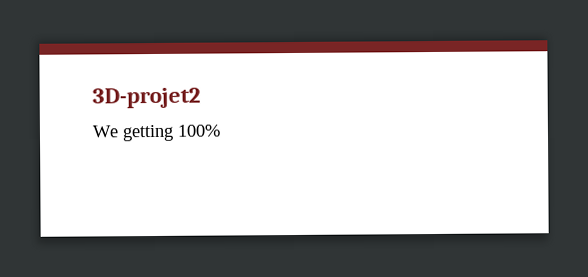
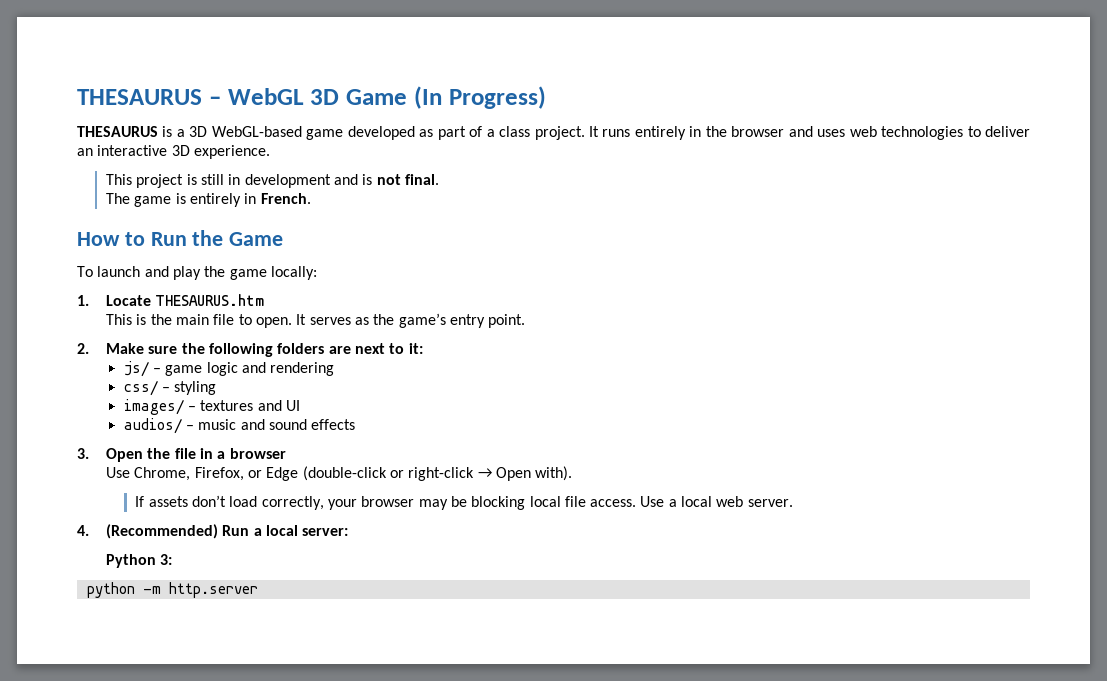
- 3D-projet2
- We getting 100%
+ THESAURUS – WebGL 3D Game (In Progress)
+ THESAURUS is a 3D WebGL-based game developed as part of a class project. It runs entirely in the browser and uses web technologies to deliver an interactive 3D experience.
+ This project is still in development and is not final.
+ The game is entirely in French.
+ How to Run the Game
+ To launch and play the game locally:
+ 1. Locate THESAURUS.htm
+ This is the main file to open. It serves as the game’s entry point.
+ 2. Make sure the following folders are next to it:
+ js/ – game logic and rendering
+ css/ – styling
+ images/ – textures and UI
+ audios/ – music and sound effects
+ 3. Open the file in a browser
+ Use Chrome, Firefox, or Edge (double-click or right-click → Open with).
+ If assets don’t load correctly, your browser may be blocking local file access. Use a local web server.
+ 4. (Recommended) Run a local server:
+ Python 3:
+ python -m http.server

